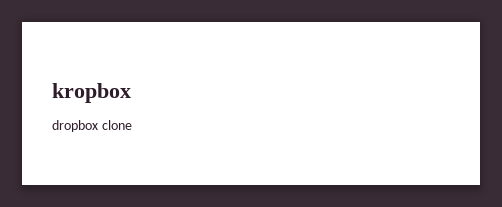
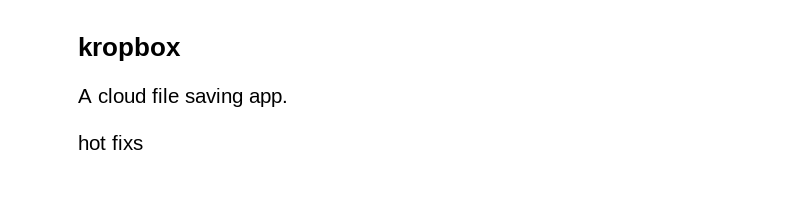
- dropbox clone
+ A cloud file saving app.
+ hot fixs

